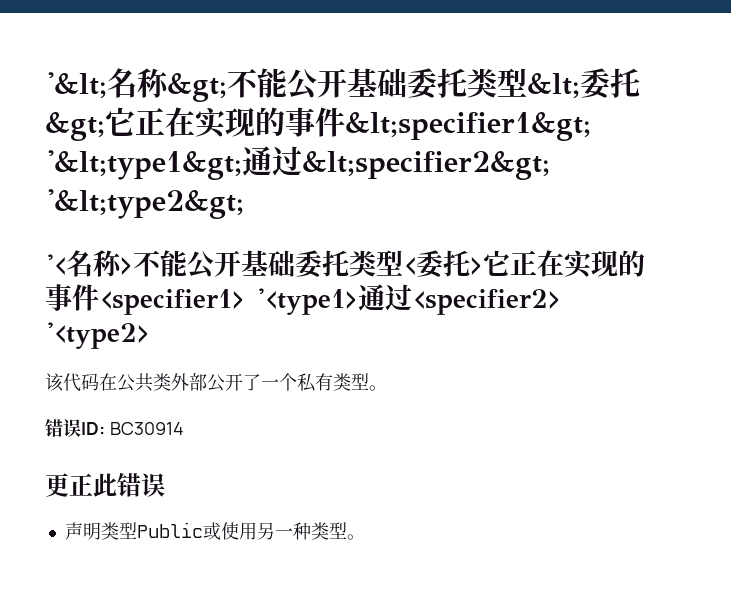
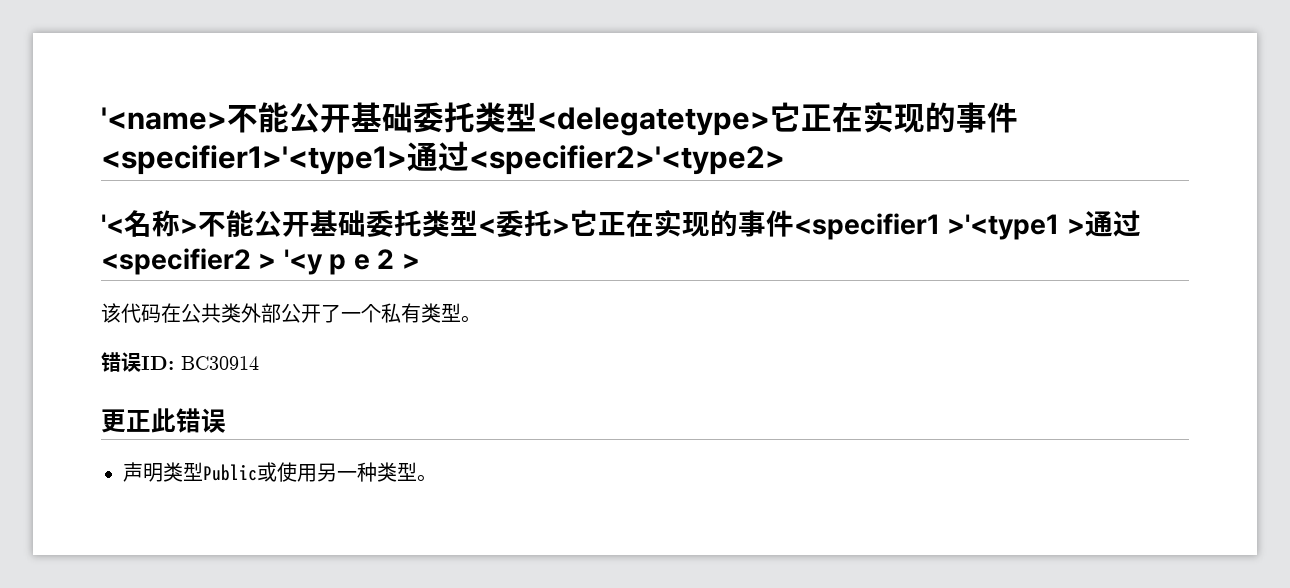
- '&lt;名称&gt;不能公开基础委托类型&lt;委托&gt;它正在实现的事件&lt;specifier1&gt; '&lt;type1&gt;通过&lt;specifier2&gt; '&lt;type2&gt;
+ '<name>不能公开基础委托类型<delegatetype>它正在实现的事件<specifier1>'<type1>通过<specifier2>'<type2>
- '<名称>不能公开基础委托类型<委托>它正在实现的事件<specifier1> '<type1>通过<specifier2> '<type2>
+ '<名称>不能公开基础委托类型<委托>它正在实现的事件<specifier1 >'<type1 >通过<specifier2 > '<y p e 2 >

